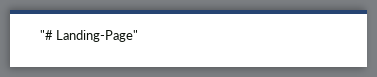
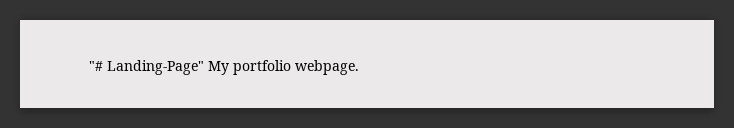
- "# Landing-Page"
+ "# Landing-Page" My portfolio webpage.

